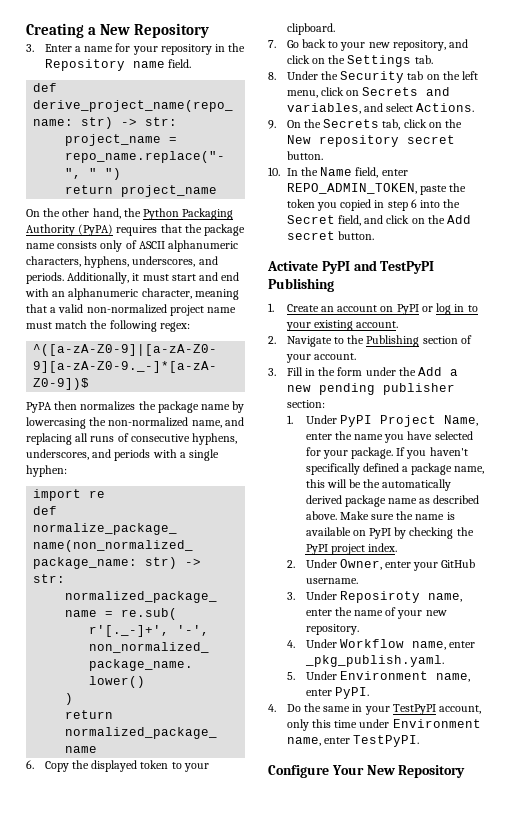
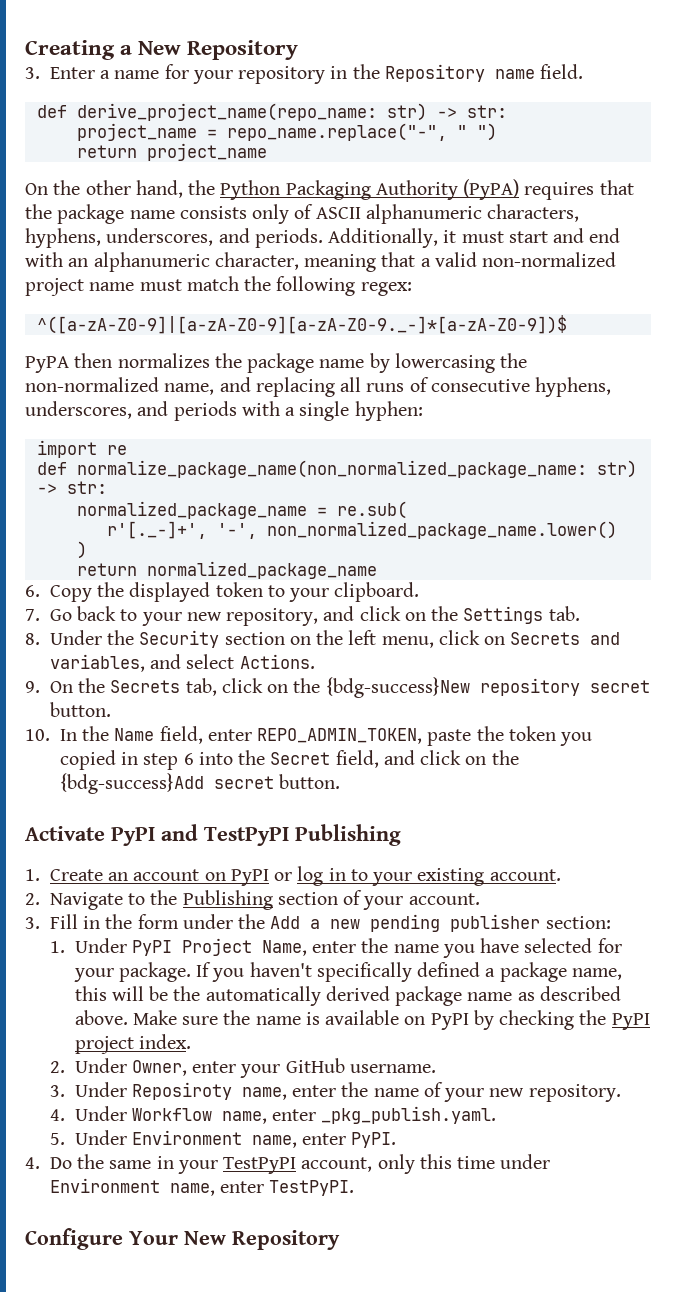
- 8. Under the Security tab on the left menu, click on Secrets and variables, and select Actions.
+ 8. Under the Security section on the left menu, click on Secrets and variables, and select Actions.
- 9. On the Secrets tab, click on the New repository secret button.
+ 9. On the Secrets tab, click on the {bdg-success}New repository secret button.
- 10. In the Name field, enter REPO_ADMIN_TOKEN, paste the token you copied in step 6 into the Secret field, and click on the Add secret button.
+ 10. In the Name field, enter REPO_ADMIN_TOKEN, paste the token you copied in step 6 into the Secret field, and click on the {bdg-success}Add secret button.

